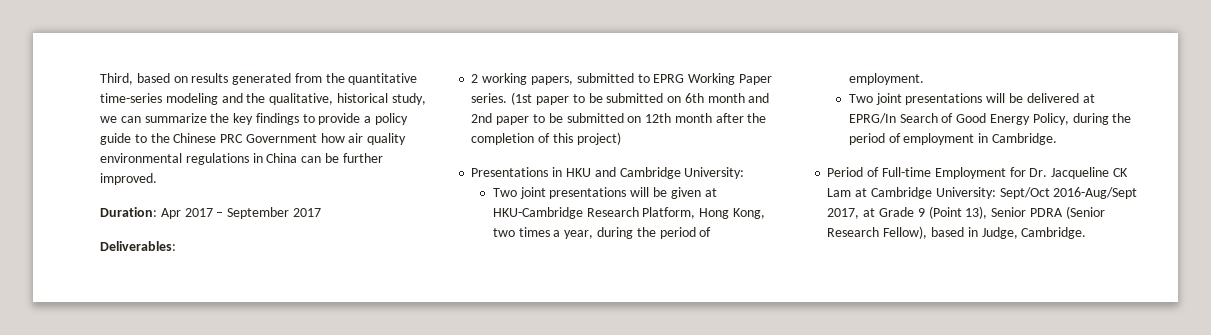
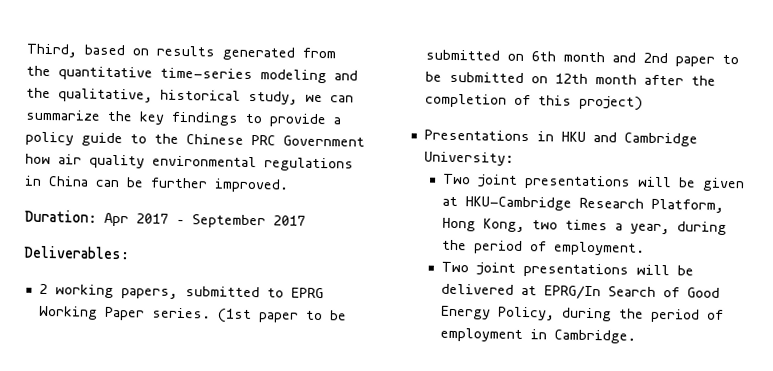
- Period of Full-time Employment for Dr. Jacqueline CK Lam at Cambridge University: Sept/Oct 2016-Aug/Sept 2017, at Grade 9 (Point 13), Senior PDRA (Senior Research Fellow), based in Judge, Cambridge.

